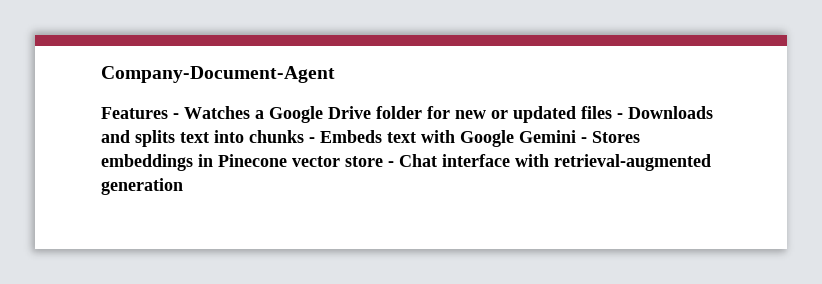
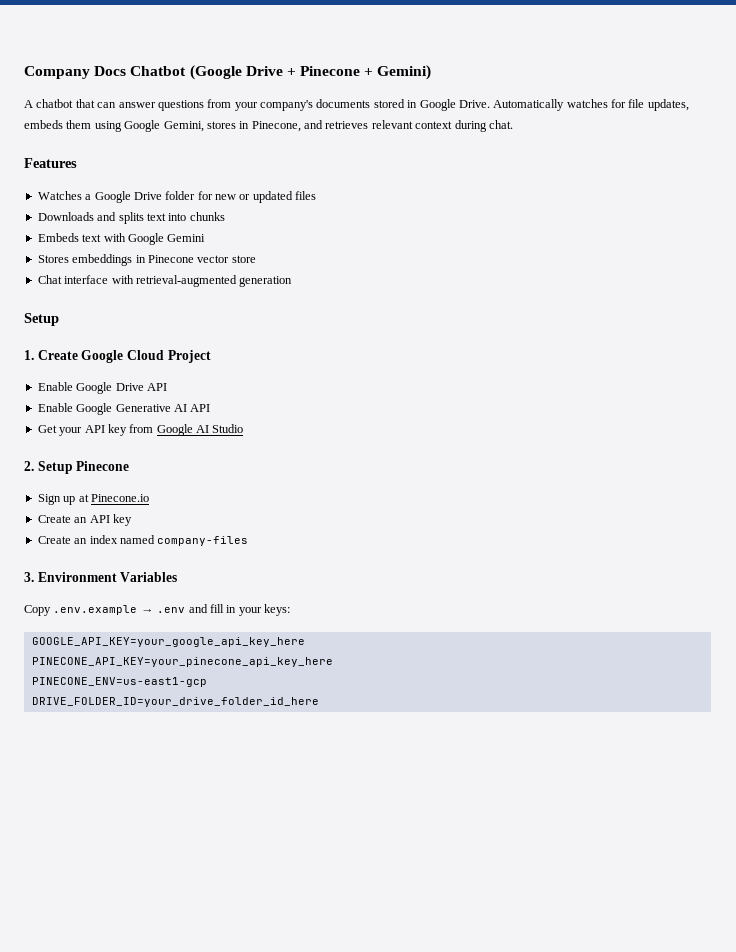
- Company-Document-Agent
+ Company Docs Chatbot (Google Drive + Pinecone + Gemini)
+ A chatbot that can answer questions from your company's documents stored in Google Drive. Automatically watches for file updates, embeds them using Google Gemini, stores in Pinecone, and retrieves relevant context during chat.
- Features - Watches a Google Drive folder for new or updated files - Downloads and splits text into chunks - Embeds text with Google Gemini - Stores embeddings in Pinecone vector store - Chat interface with retrieval-augmented generation
+ Features
+ Watches a Google Drive folder for new or updated files
+ Downloads and splits text into chunks
+ Embeds text with Google Gemini
+ Stores embeddings in Pinecone vector store
+ Chat interface with retrieval-augmented generation
+ Setup
+ 1. Create Google Cloud Project
+ Enable Google Drive API
+ Enable Google Generative AI API
+ Get your API key from Google AI Studio
+ 2. Setup Pinecone
+ Sign up at Pinecone.io
+ Create an API key
+ Create an index named company-files
+ 3. Environment Variables
+ Copy .env.example → .env and fill in your keys:
+ GOOGLE_API_KEY=your_google_api_key_here
+ PINECONE_API_KEY=your_pinecone_api_key_here
+ PINECONE_ENV=us-east1-gcp
+ DRIVE_FOLDER_ID=your_drive_folder_id_here

